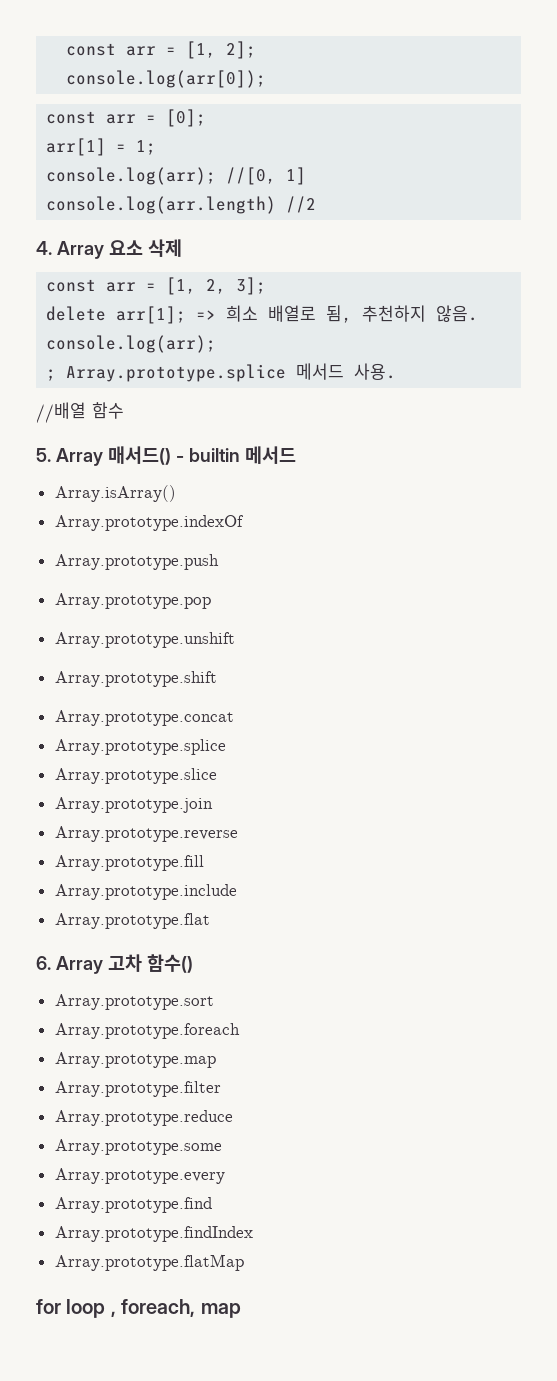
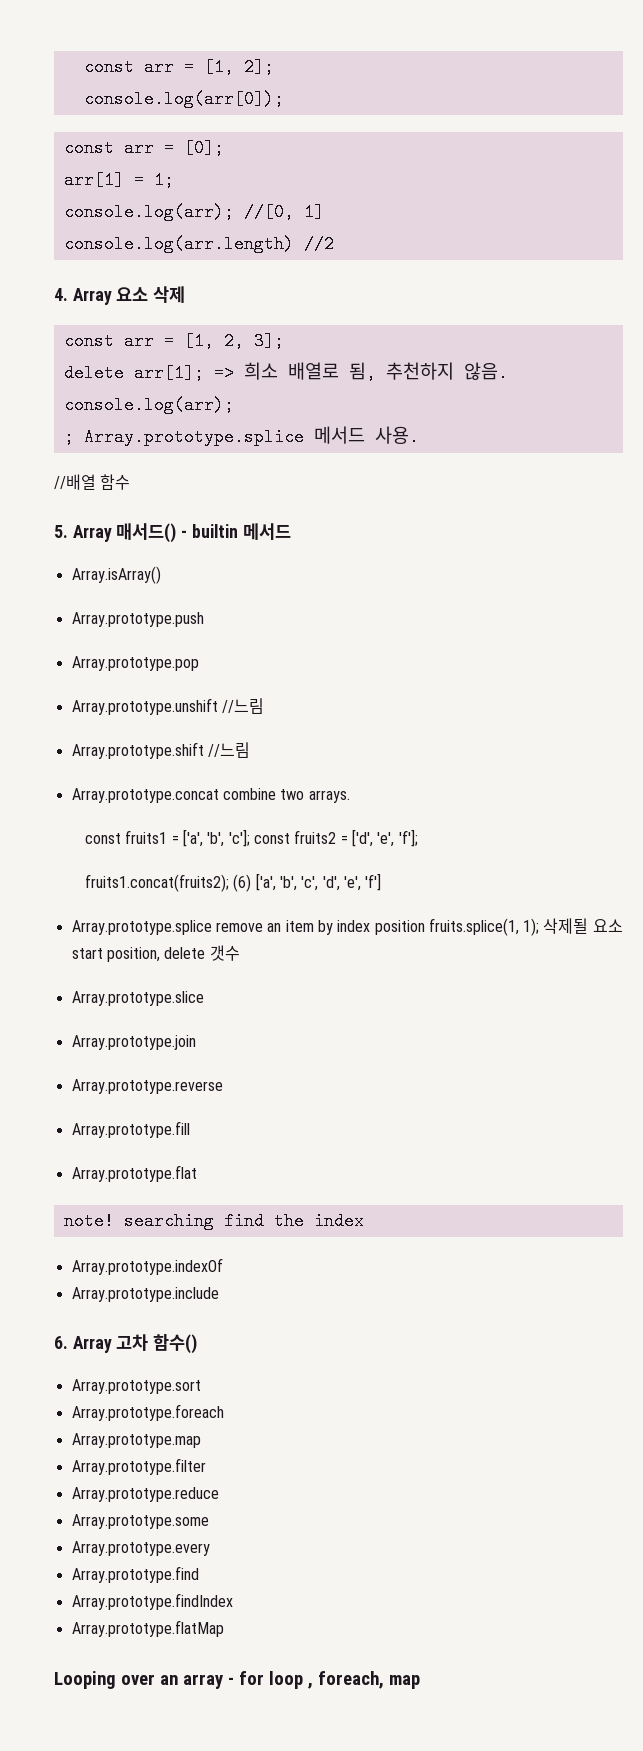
- Array.prototype.indexOf
- Array.prototype.unshift
+ Array.prototype.unshift //느림
- Array.prototype.shift
+ Array.prototype.shift //느림
- Array.prototype.concat
- Array.prototype.splice
+ Array.prototype.concat combine two arrays.
+ const fruits1 = ['a', 'b', 'c']; const fruits2 = ['d', 'e', 'f'];
+ fruits1.concat(fruits2); (6) ['a', 'b', 'c', 'd', 'e', 'f']
+ Array.prototype.splice remove an item by index position fruits.splice(1, 1); 삭제될 요소 start position, delete 갯수
  Array.prototype.slice
  Array.prototype.join
  Array.prototype.reverse
  Array.prototype.fill
+ Array.prototype.flat
+ note! searching find the index
+ Array.prototype.indexOf
- Array.prototype.flat
- for loop , foreach, map
+ Looping over an array - for loop , foreach, map

